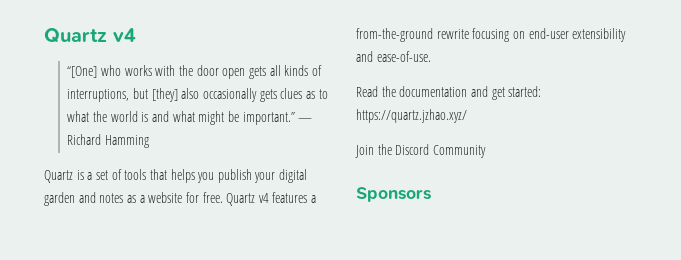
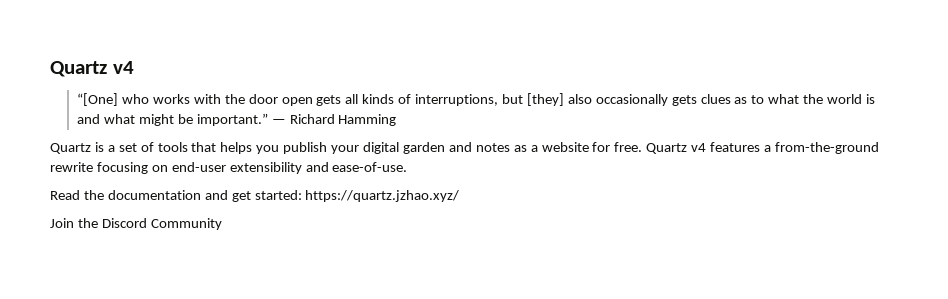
- Sponsors

